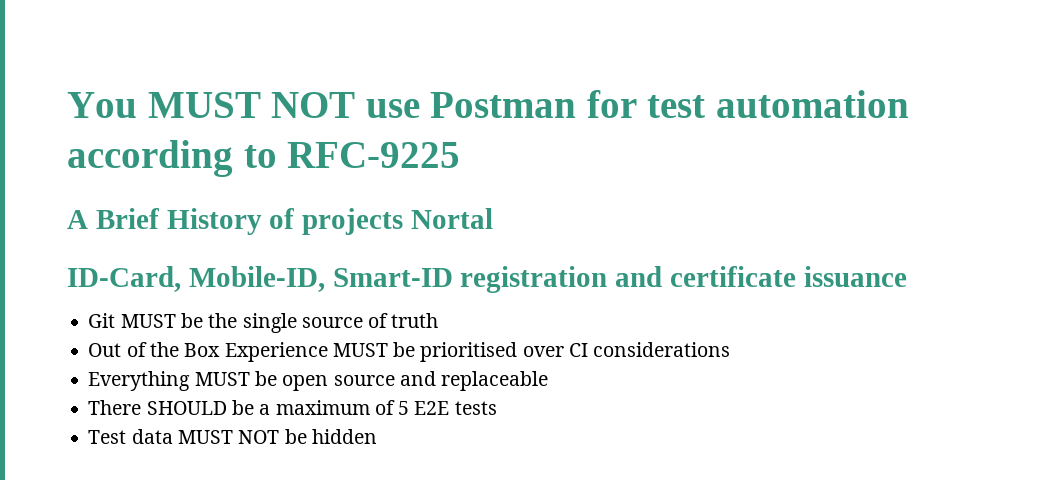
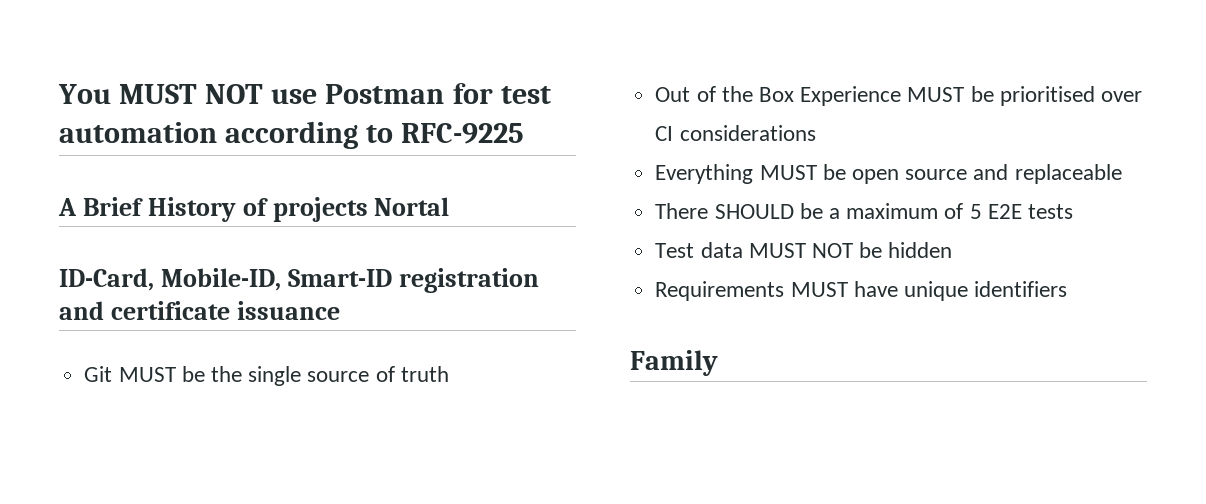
+ Requirements MUST have unique identifiers
+ Family

